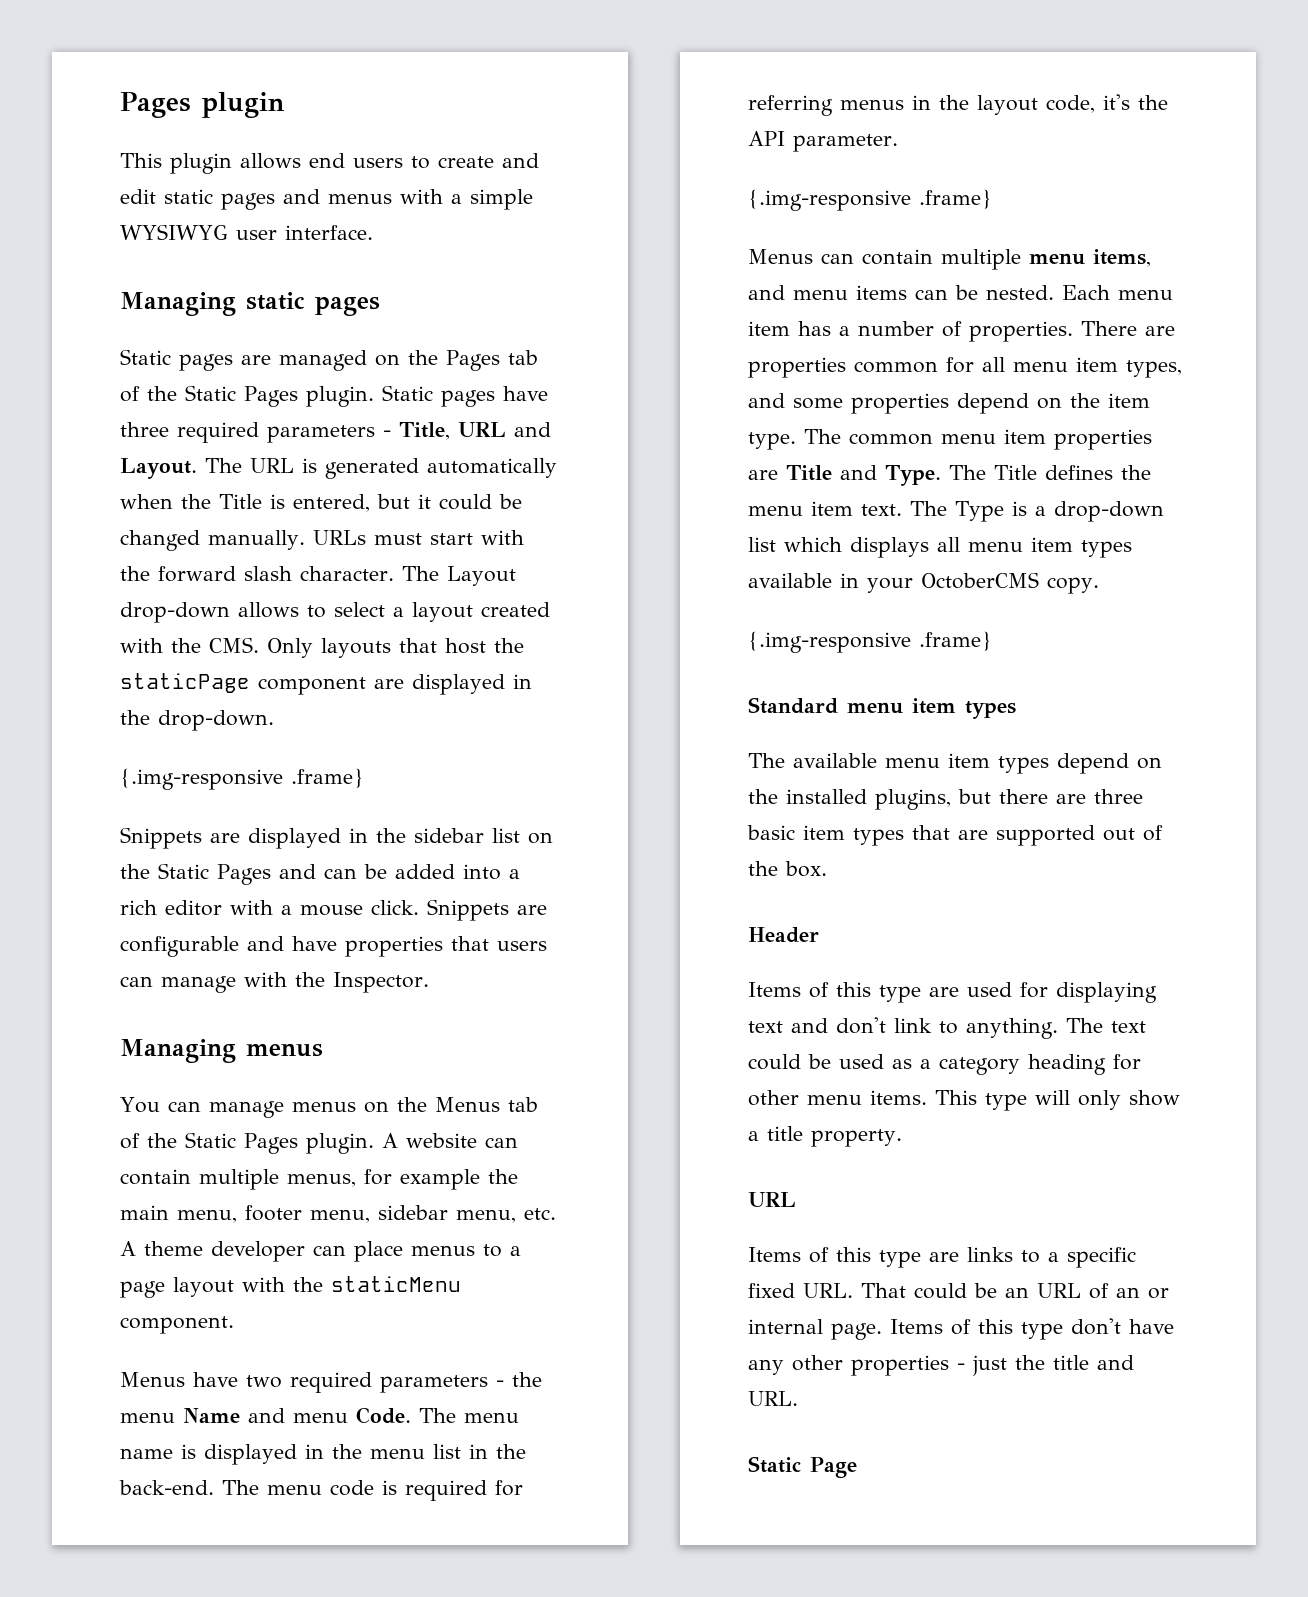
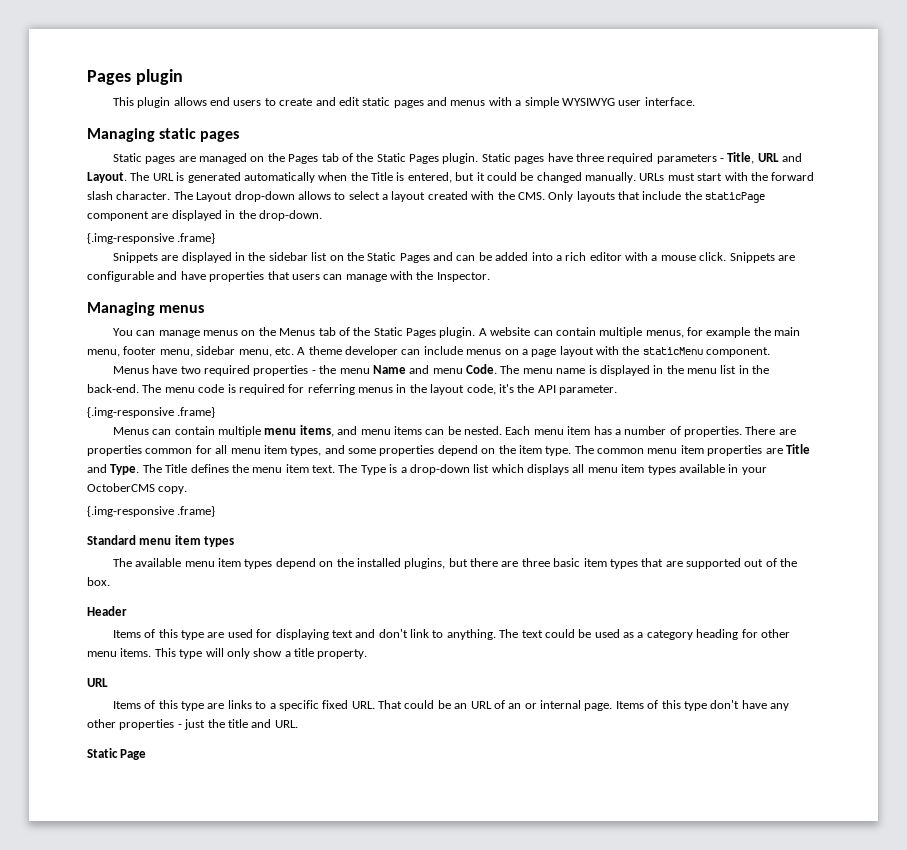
- The Layout drop-down allows to select a layout created with the CMS. Only layouts that host the staticPage component are displayed in the drop-down.
+ The Layout drop-down allows to select a layout created with the CMS. Only layouts that include the staticPage component are displayed in the drop-down.
- A website can contain multiple menus, for example the main menu, footer menu, sidebar menu, etc. A theme developer can place menus to a page layout with the staticMenu component.
+ A website can contain multiple menus, for example the main menu, footer menu, sidebar menu, etc. A theme developer can include menus on a page layout with the staticMenu component.
- Menus have two required parameters - the menu Name and menu Code.
+ Menus have two required properties - the menu Name and menu Code.

